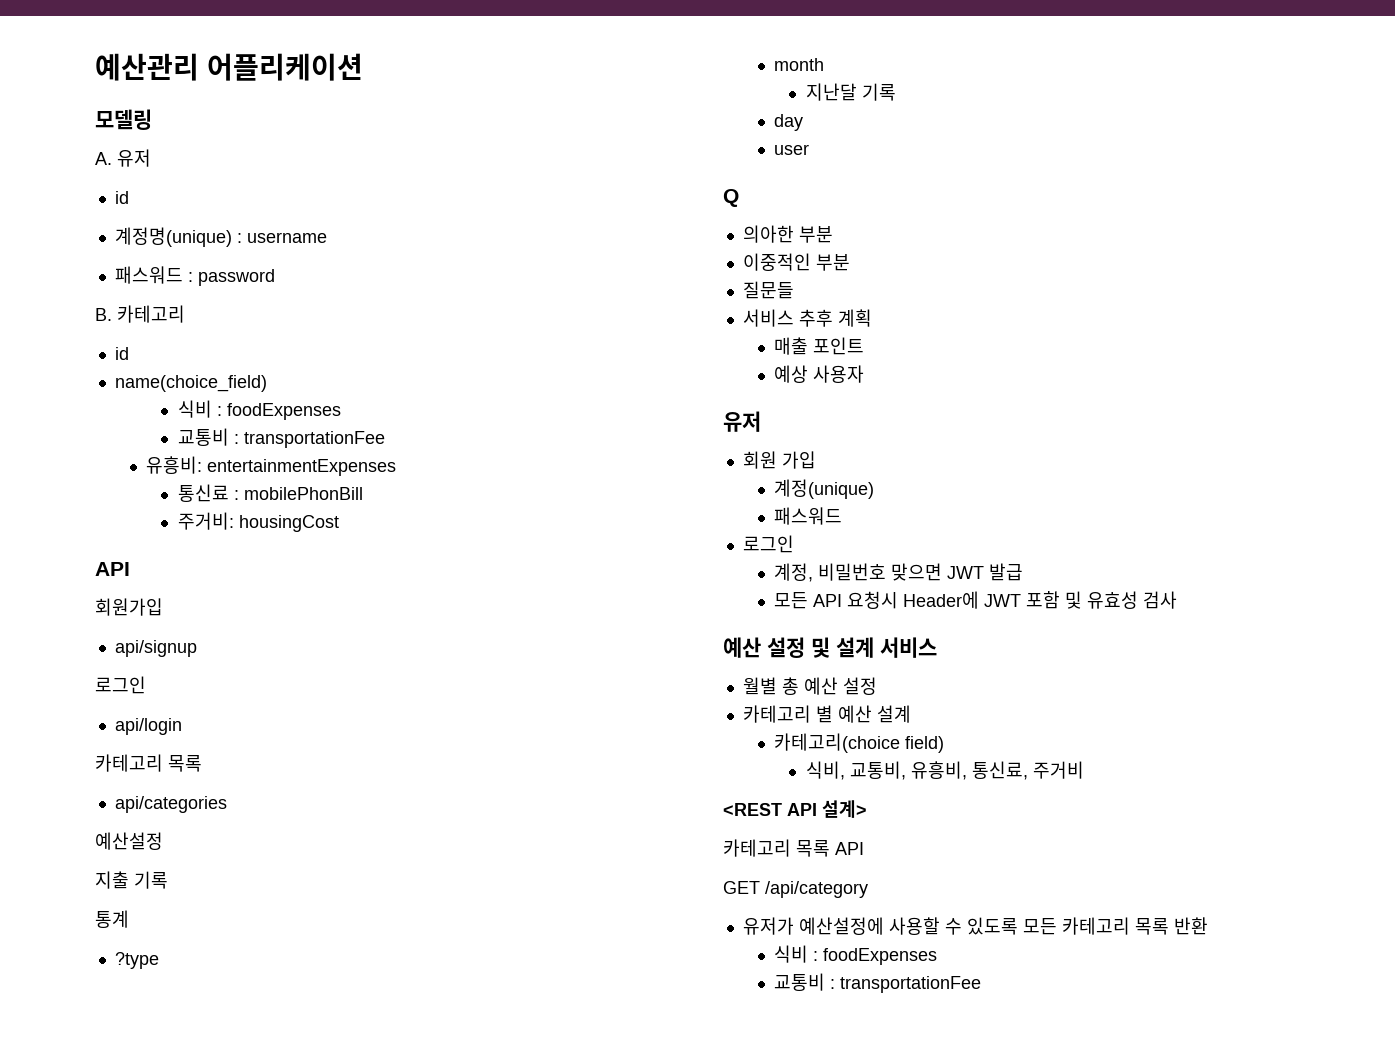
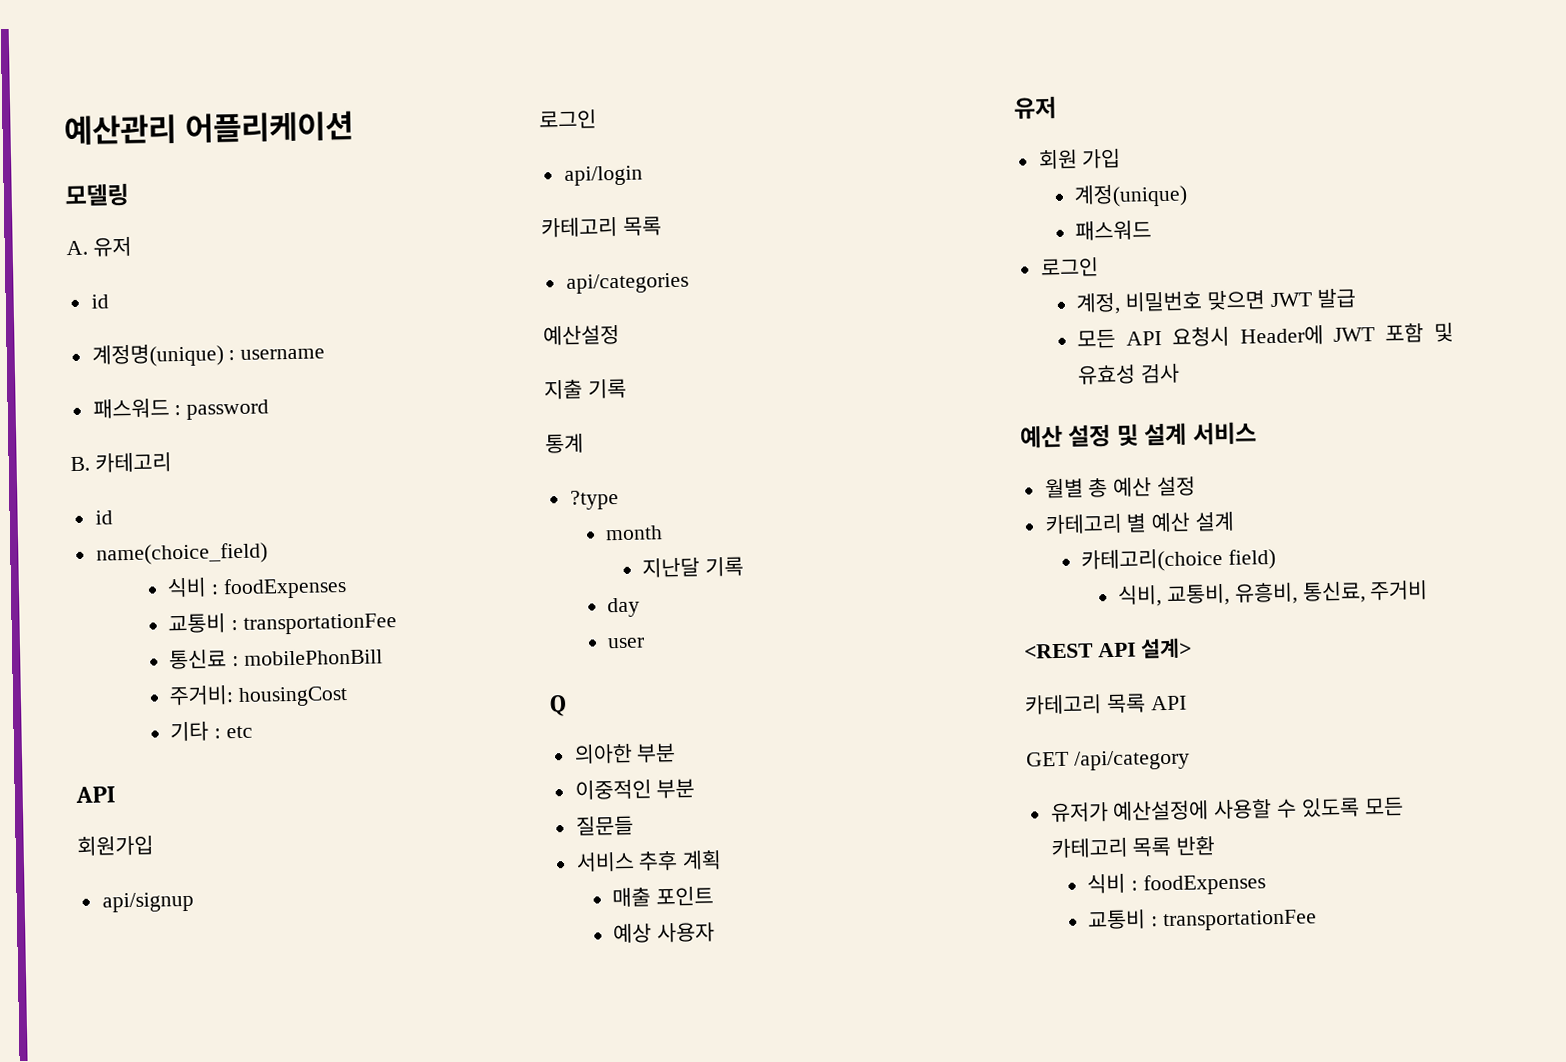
- 유흥비: entertainmentExpenses
+ 기타 : etc

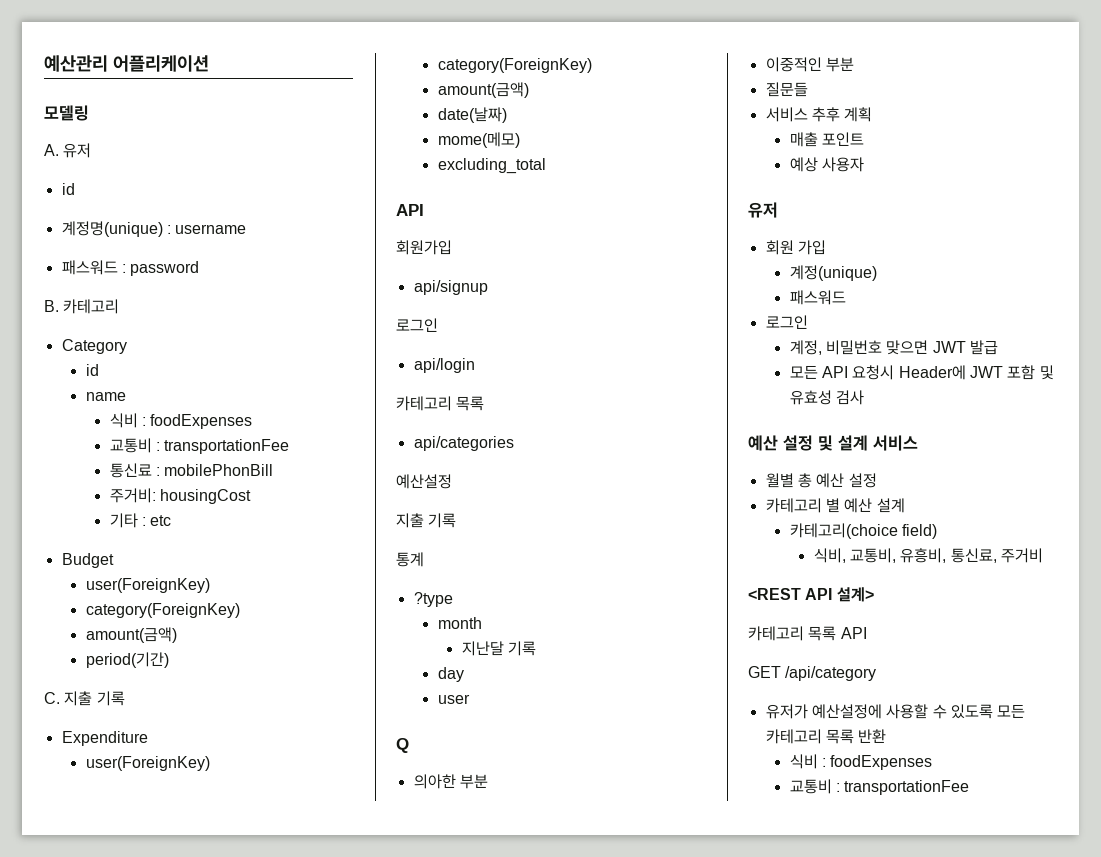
  B. 카테고리
+ Category
  id
- name(choice_field)
+ name
+ Budget
+ user(ForeignKey)
+ category(ForeignKey)
+ amount(금액)
+ period(기간)
+ C. 지출 기록
+ Expenditure
+ user(ForeignKey)
+ category(ForeignKey)
+ amount(금액)
+ date(날짜)
+ mome(메모)
+ excluding_total

